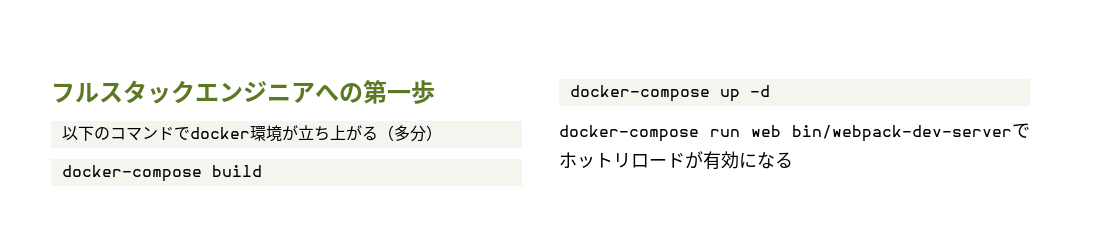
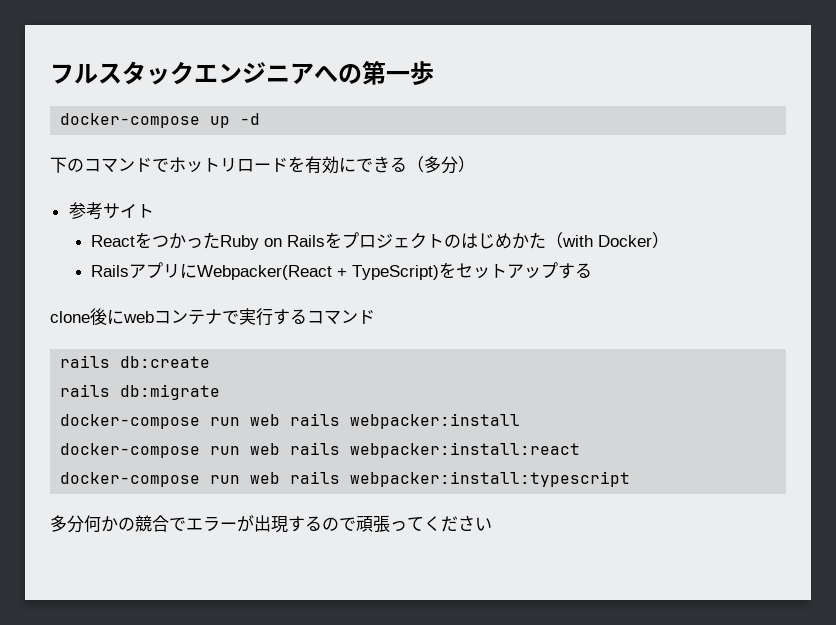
- 以下のコマンドでdocker環境が立ち上がる（多分）
- docker-compose build
  docker-compose up -d
- docker-compose run web bin/webpack-dev-serverでホットリロードが有効になる
+ 下のコマンドでホットリロードを有効にできる（多分）
+ 参考サイト
+ ReactをつかったRuby on Railsをプロジェクトのはじめかた（with Docker）
+ RailsアプリにWebpacker(React + TypeScript)をセットアップする
+ clone後にwebコンテナで実行するコマンド
+ rails db:create
+ rails db:migrate
+ docker-compose run web rails webpacker:install
+ docker-compose run web rails webpacker:install:react
+ docker-compose run web rails webpacker:install:typescript
+ 多分何かの競合でエラーが出現するので頑張ってください

